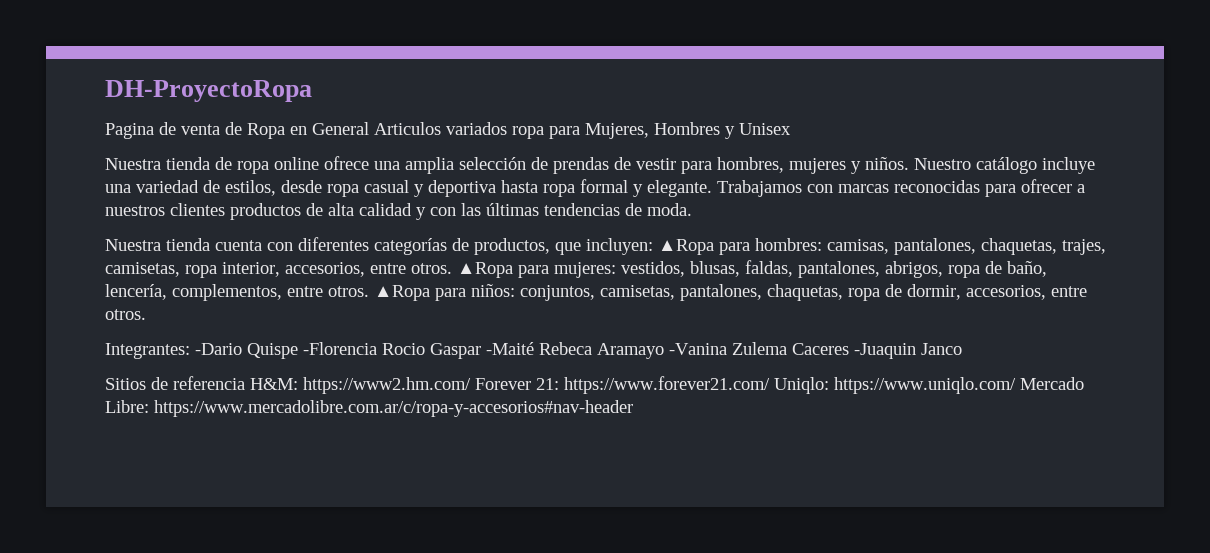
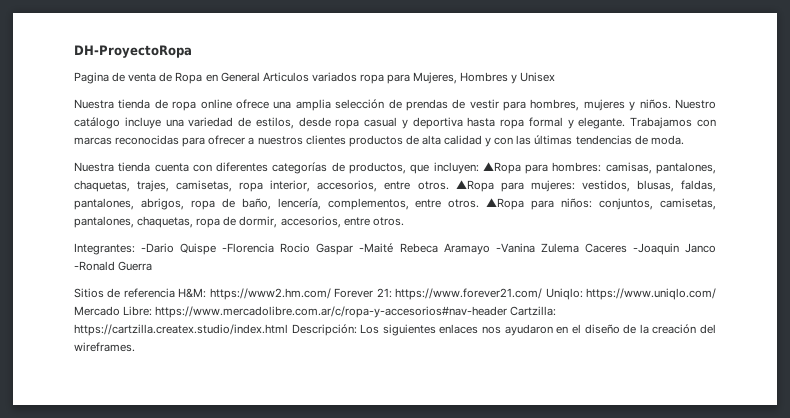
- Integrantes: -Dario Quispe -Florencia Rocio Gaspar -Maité Rebeca Aramayo -Vanina Zulema Caceres -Juaquin Janco
+ Integrantes: -Dario Quispe -Florencia Rocio Gaspar -Maité Rebeca Aramayo -Vanina Zulema Caceres -Joaquin Janco -Ronald Guerra
- Sitios de referencia H&M: https://www2.hm.com/ Forever 21: https://www.forever21.com/ Uniqlo: https://www.uniqlo.com/ Mercado Libre: https://www.mercadolibre.com.ar/c/ropa-y-accesorios#nav-header
+ Sitios de referencia H&M: https://www2.hm.com/ Forever 21: https://www.forever21.com/ Uniqlo: https://www.uniqlo.com/ Mercado Libre: https://www.mercadolibre.com.ar/c/ropa-y-accesorios#nav-header Cartzilla: https://cartzilla.createx.studio/index.html Descripción: Los siguientes enlaces nos ayudaron en el diseño de la creación del wireframes.

